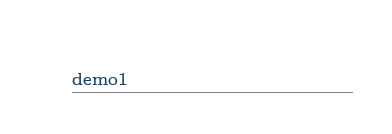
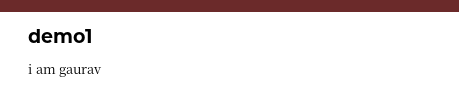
+ i am gaurav

